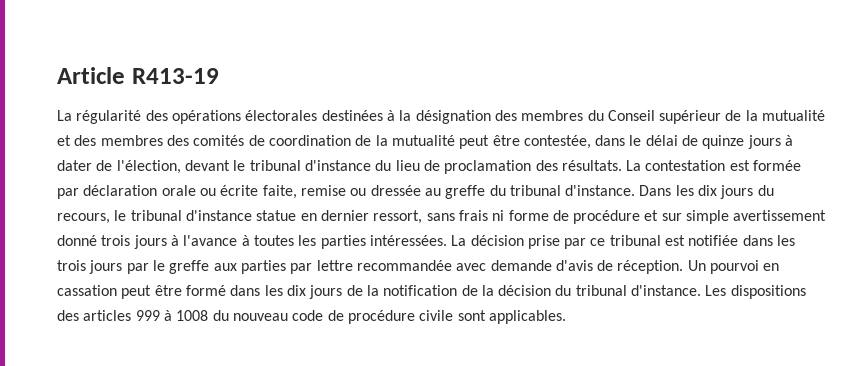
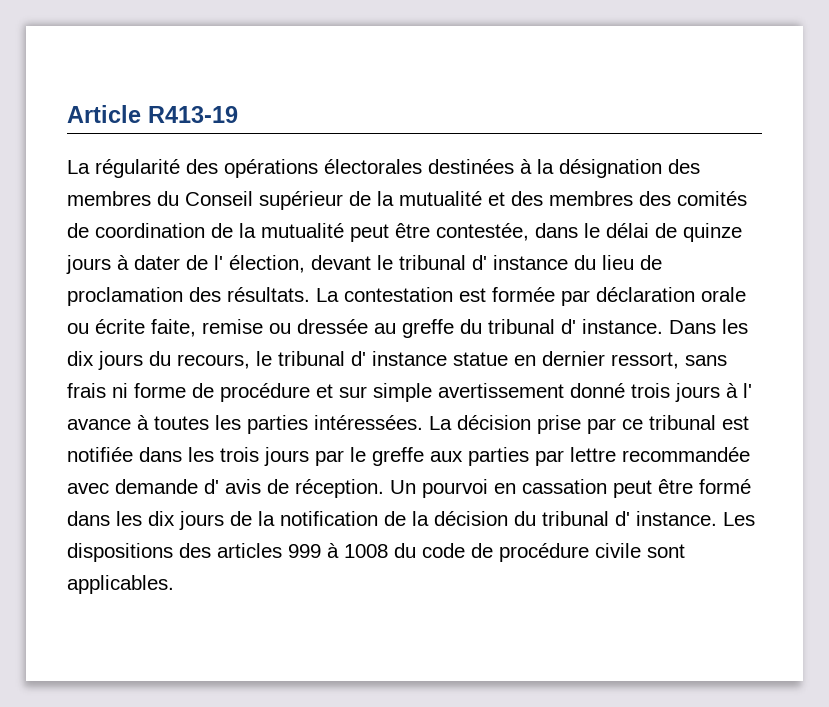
- La régularité des opérations électorales destinées à la désignation des membres du Conseil supérieur de la mutualité et des membres des comités de coordination de la mutualité peut être contestée, dans le délai de quinze jours à dater de l'élection, devant le tribunal d'instance du lieu de proclamation des résultats.
+ La régularité des opérations électorales destinées à la désignation des membres du Conseil supérieur de la mutualité et des membres des comités de coordination de la mutualité peut être contestée, dans le délai de quinze jours à dater de l' élection, devant le tribunal d' instance du lieu de proclamation des résultats.
- La contestation est formée par déclaration orale ou écrite faite, remise ou dressée au greffe du tribunal d'instance.
+ La contestation est formée par déclaration orale ou écrite faite, remise ou dressée au greffe du tribunal d' instance.
- Dans les dix jours du recours, le tribunal d'instance statue en dernier ressort, sans frais ni forme de procédure et sur simple avertissement donné trois jours à l'avance à toutes les parties intéressées.
+ Dans les dix jours du recours, le tribunal d' instance statue en dernier ressort, sans frais ni forme de procédure et sur simple avertissement donné trois jours à l' avance à toutes les parties intéressées.
- La décision prise par ce tribunal est notifiée dans les trois jours par le greffe aux parties par lettre recommandée avec demande d'avis de réception.
+ La décision prise par ce tribunal est notifiée dans les trois jours par le greffe aux parties par lettre recommandée avec demande d' avis de réception.
- Un pourvoi en cassation peut être formé dans les dix jours de la notification de la décision du tribunal d'instance.
+ Un pourvoi en cassation peut être formé dans les dix jours de la notification de la décision du tribunal d' instance.
- Les dispositions des articles 999 à 1008 du nouveau code de procédure civile sont applicables.
+ Les dispositions des articles 999 à 1008 du code de procédure civile sont applicables.

